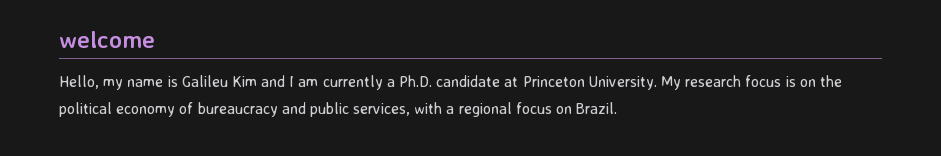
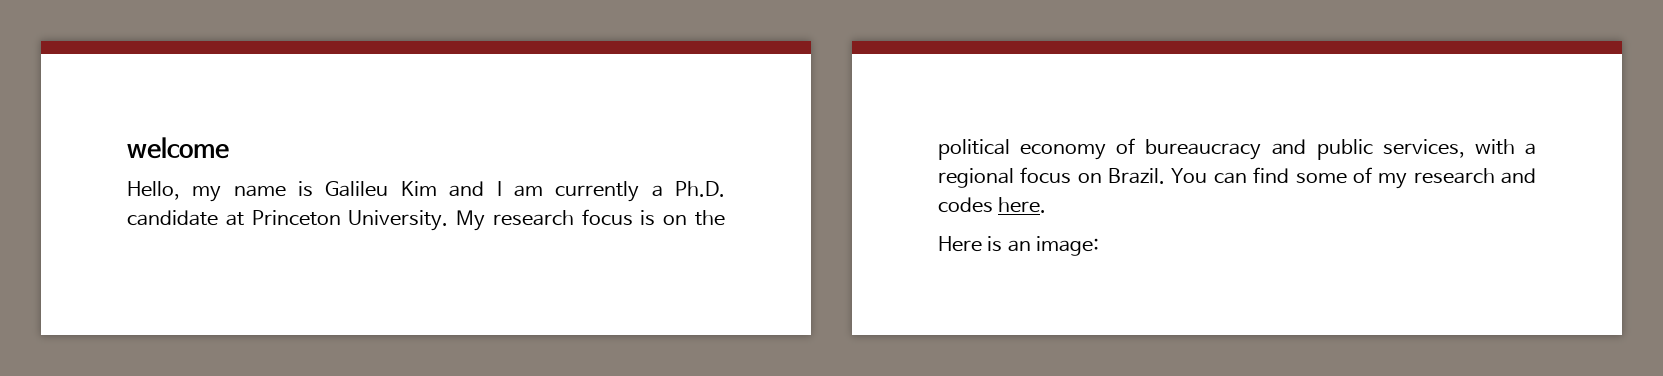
+ You can find some of my research and codes here.
+ Here is an image:

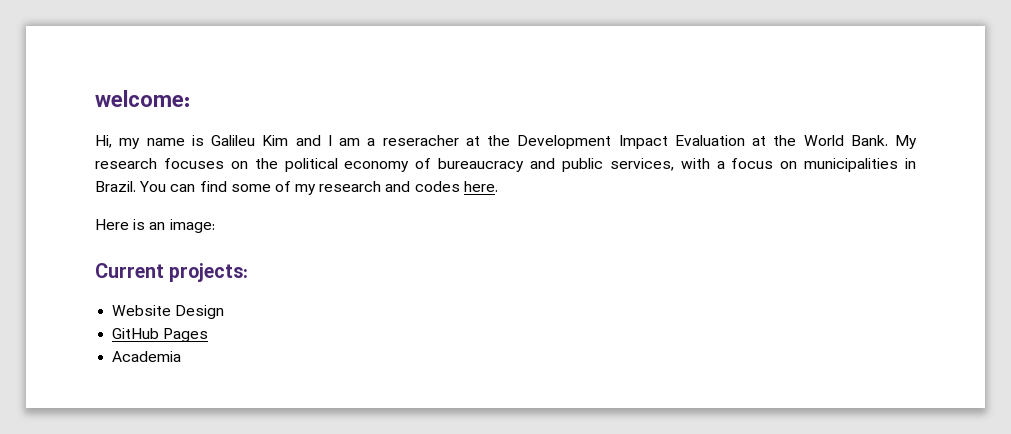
- welcome
- Hello, my name is Galileu Kim and I am currently a Ph.D. candidate at Princeton University. My research focus is on the political economy of bureaucracy and public services, with a regional focus on Brazil.
+ welcome:
+ Hi, my name is Galileu Kim and I am a reseracher at the Development Impact Evaluation at the World Bank. My research focuses on the political economy of bureaucracy and public services, with a focus on municipalities in Brazil.
+ Current projects:
+ Website Design
+ GitHub Pages
+ Academia

